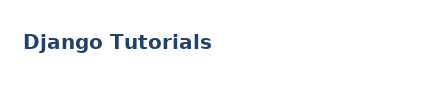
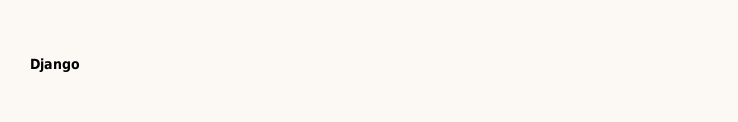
- Django Tutorials
+ Django

